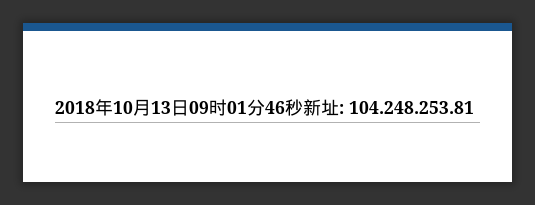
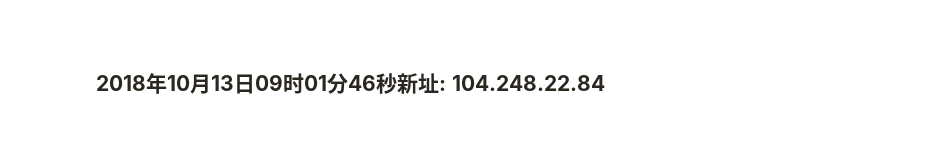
- 2018年10月13日09时01分46秒新址: 104.248.253.81
+ 2018年10月13日09时01分46秒新址: 104.248.22.84

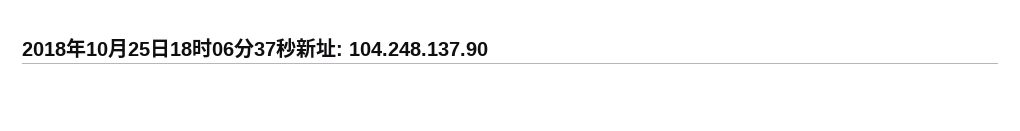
- 2018年10月13日09时01分46秒新址: 104.248.22.84
+ 2018年10月25日18时06分37秒新址: 104.248.137.90

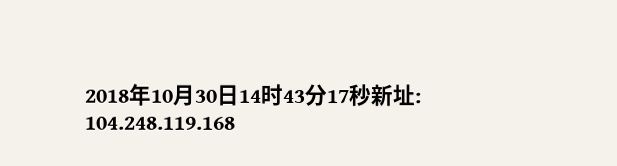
- 2018年10月25日18时06分37秒新址: 104.248.137.90
+ 2018年10月30日14时43分17秒新址: 104.248.119.168

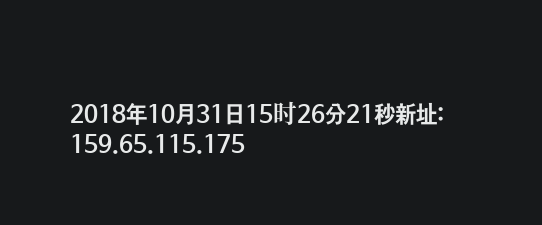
- 2018年10月30日14时43分17秒新址: 104.248.119.168
+ 2018年10月31日15时26分21秒新址: 159.65.115.175

